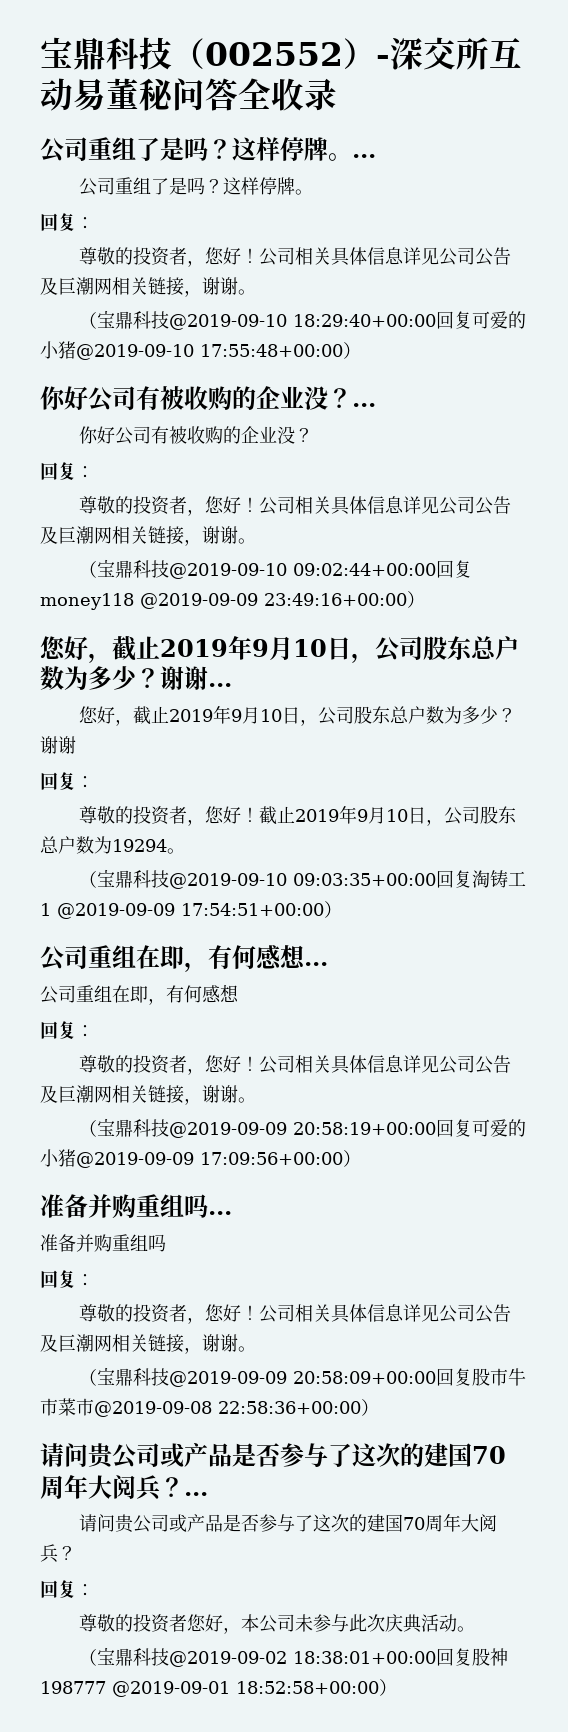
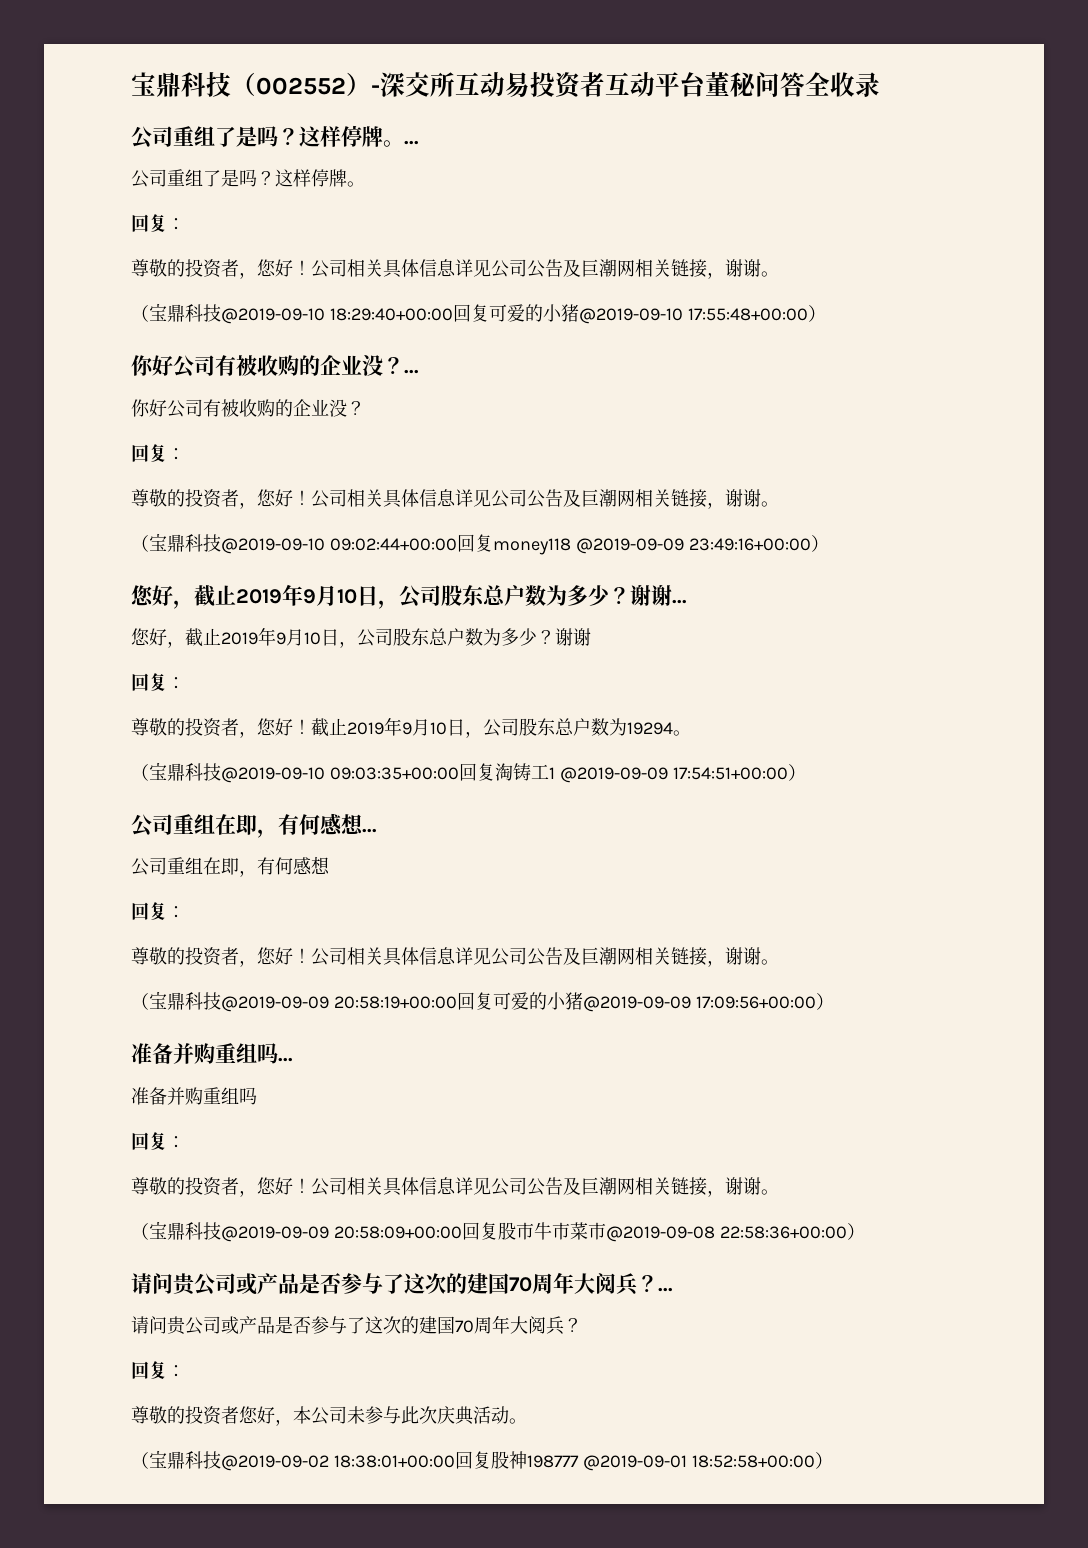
- 宝鼎科技（002552）-深交所互动易董秘问答全收录
+ 宝鼎科技（002552）-深交所互动易投资者互动平台董秘问答全收录

